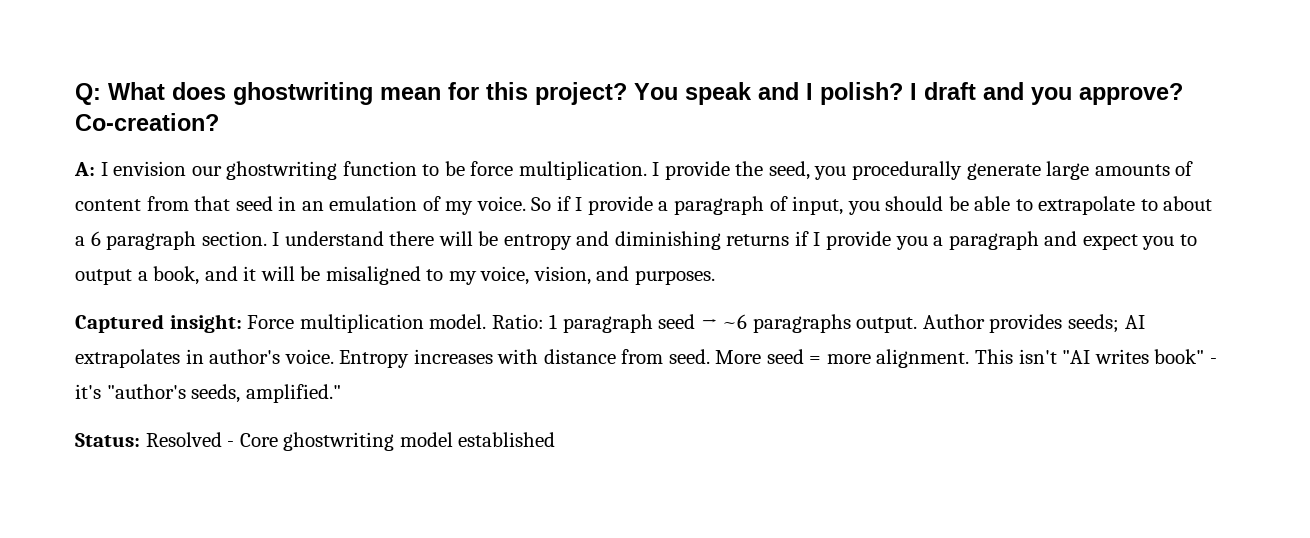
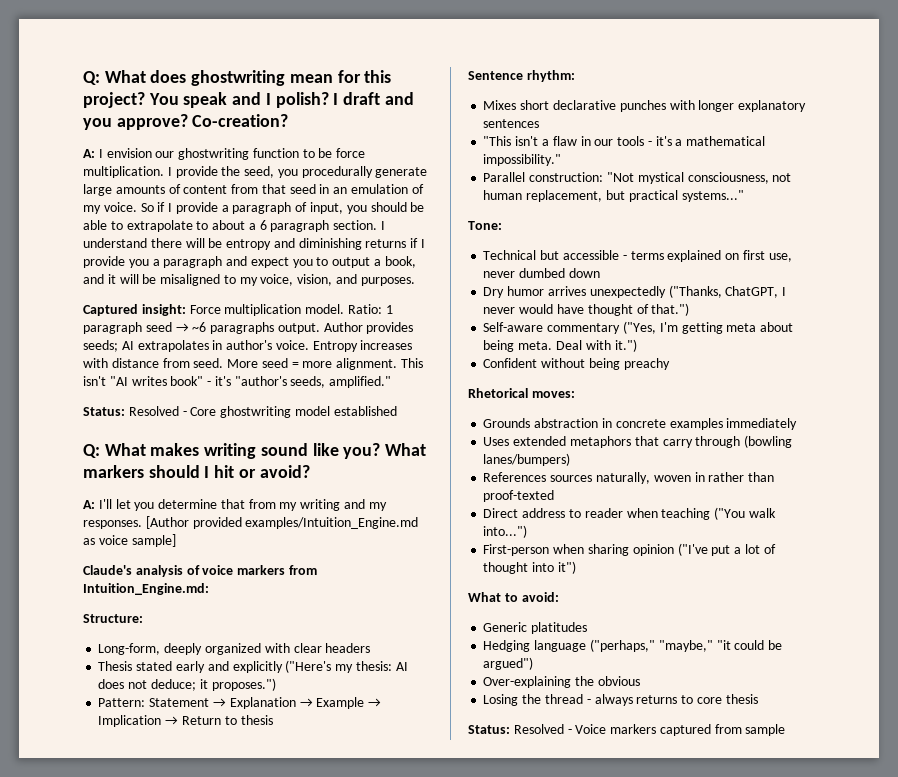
+ Q: What makes writing sound like you? What markers should I hit or avoid?
+ A: I'll let you determine that from my writing and my responses. [Author provided examples/Intuition_Engine.md as voice sample]
+ Claude's analysis of voice markers from Intuition_Engine.md:
+ Structure:
+ Long-form, deeply organized with clear headers
+ Thesis stated early and explicitly ("Here's my thesis: AI does not deduce; it proposes.")
+ Pattern: Statement → Explanation → Example → Implication → Return to thesis
+ Sentence rhythm:
+ Mixes short declarative punches with longer explanatory sentences
+ "This isn't a flaw in our tools - it's a mathematical impossibility."
+ Parallel construction: "Not mystical consciousness, not human replacement, but practical systems..."
+ Tone:
+ Technical but accessible - terms explained on first use, never dumbed down
+ Dry humor arrives unexpectedly ("Thanks, ChatGPT, I never would have thought of that.")
+ Self-aware commentary ("Yes, I'm getting meta about being meta. Deal with it.")
+ Confident without being preachy
+ Rhetorical moves:
+ Grounds abstraction in concrete examples immediately
+ Uses extended metaphors that carry through (bowling lanes/bumpers)
+ References sources naturally, woven in rather than proof-texted
+ Direct address to reader when teaching ("You walk into...")
+ First-person when sharing opinion ("I've put a lot of thought into it")
+ What to avoid:
+ Generic platitudes
+ Hedging language ("perhaps," "maybe," "it could be argued")
+ Over-explaining the obvious
+ Losing the thread - always returns to core thesis
+ Status: Resolved - Voice markers captured from sample

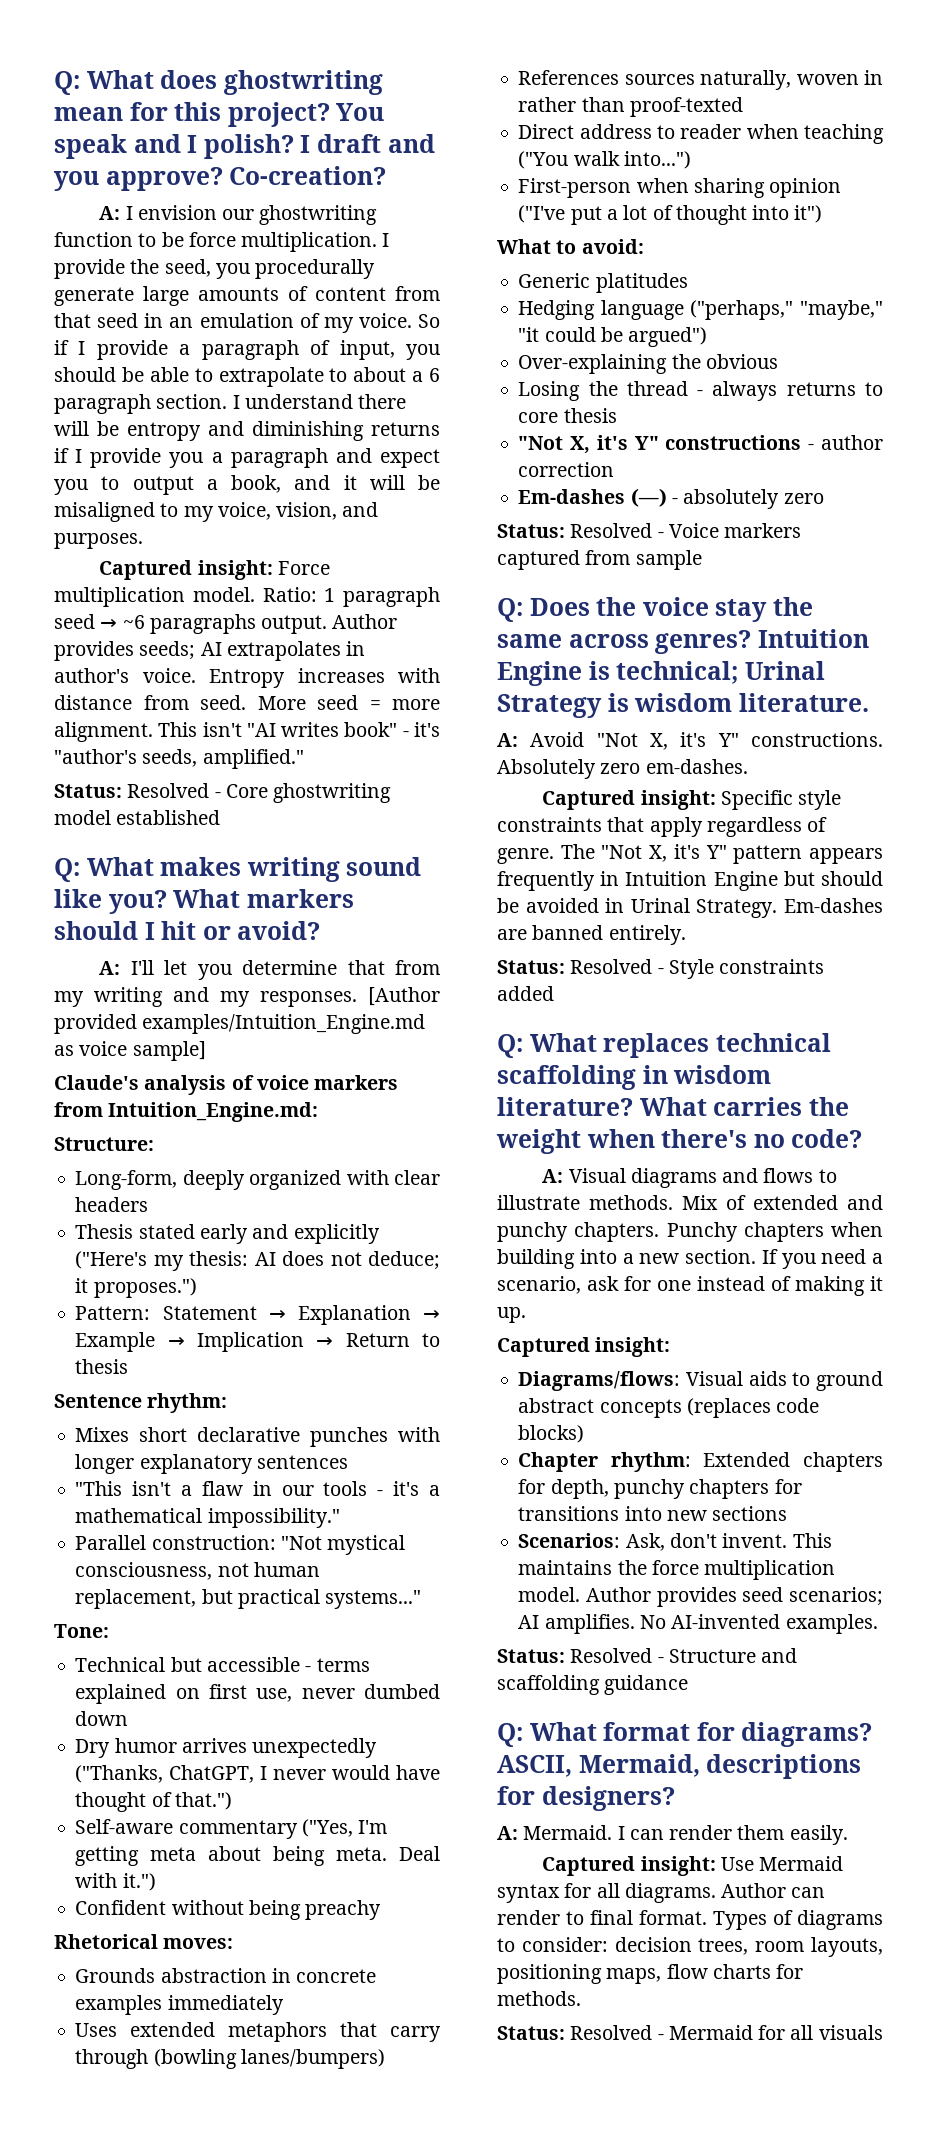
+ "Not X, it's Y" constructions - author correction
+ Em-dashes (—) - absolutely zero
+ Q: Does the voice stay the same across genres? Intuition Engine is technical; Urinal Strategy is wisdom literature.
+ A: Avoid "Not X, it's Y" constructions. Absolutely zero em-dashes.
+ Captured insight: Specific style constraints that apply regardless of genre. The "Not X, it's Y" pattern appears frequently in Intuition Engine but should be avoided in Urinal Strategy. Em-dashes are banned entirely.
+ Status: Resolved - Style constraints added
+ Q: What replaces technical scaffolding in wisdom literature? What carries the weight when there's no code?
+ A: Visual diagrams and flows to illustrate methods. Mix of extended and punchy chapters. Punchy chapters when building into a new section. If you need a scenario, ask for one instead of making it up.
+ Captured insight:
+ Diagrams/flows: Visual aids to ground abstract concepts (replaces code blocks)
+ Chapter rhythm: Extended chapters for depth, punchy chapters for transitions into new sections
+ Scenarios: Ask, don't invent. This maintains the force multiplication model. Author provides seed scenarios; AI amplifies. No AI-invented examples.
+ Status: Resolved - Structure and scaffolding guidance
+ Q: What format for diagrams? ASCII, Mermaid, descriptions for designers?
+ A: Mermaid. I can render them easily.
+ Captured insight: Use Mermaid syntax for all diagrams. Author can render to final format. Types of diagrams to consider: decision trees, room layouts, positioning maps, flow charts for methods.
+ Status: Resolved - Mermaid for all visuals

